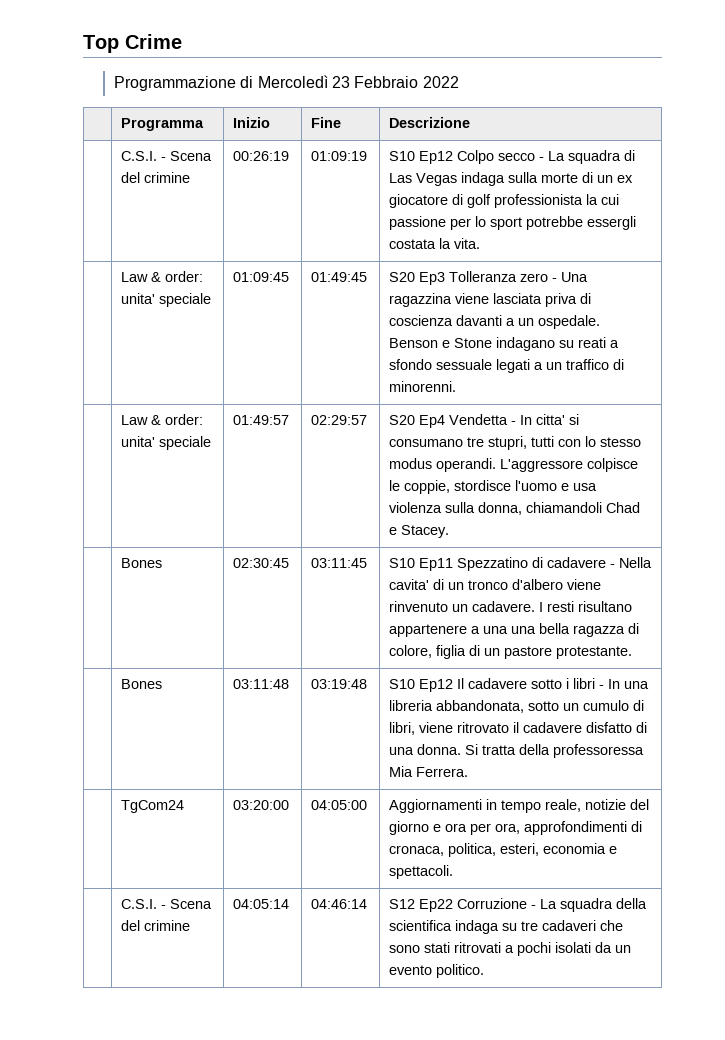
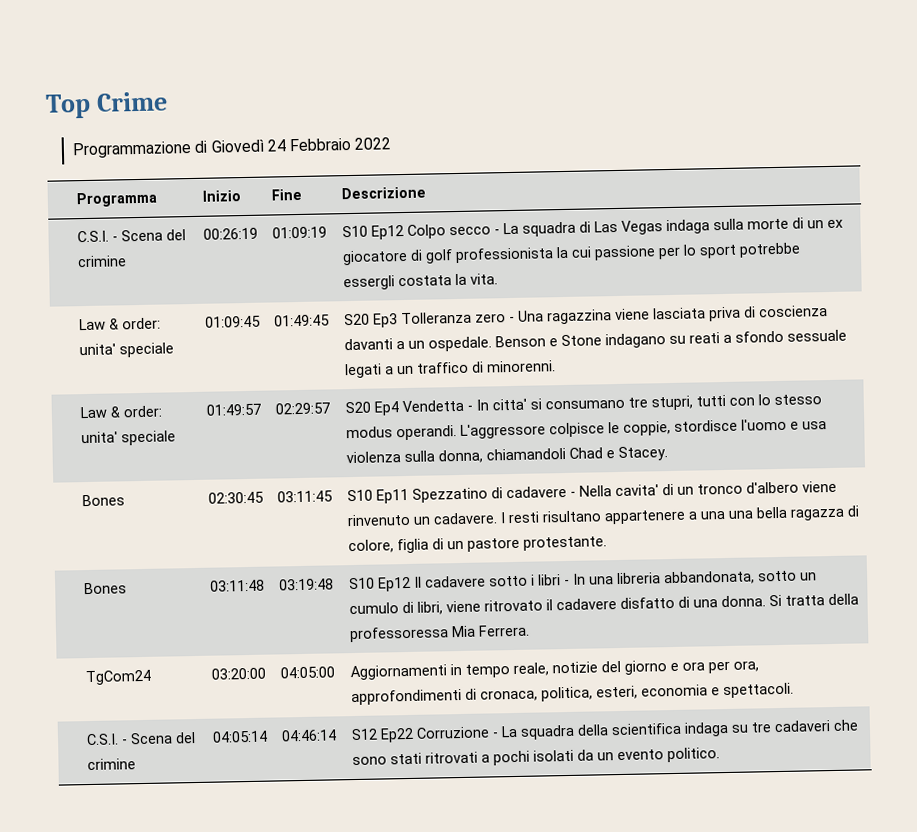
- Programmazione di Mercoledì 23 Febbraio 2022
+ Programmazione di Giovedì 24 Febbraio 2022

